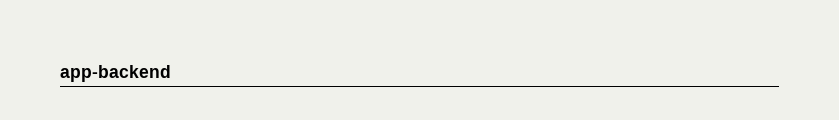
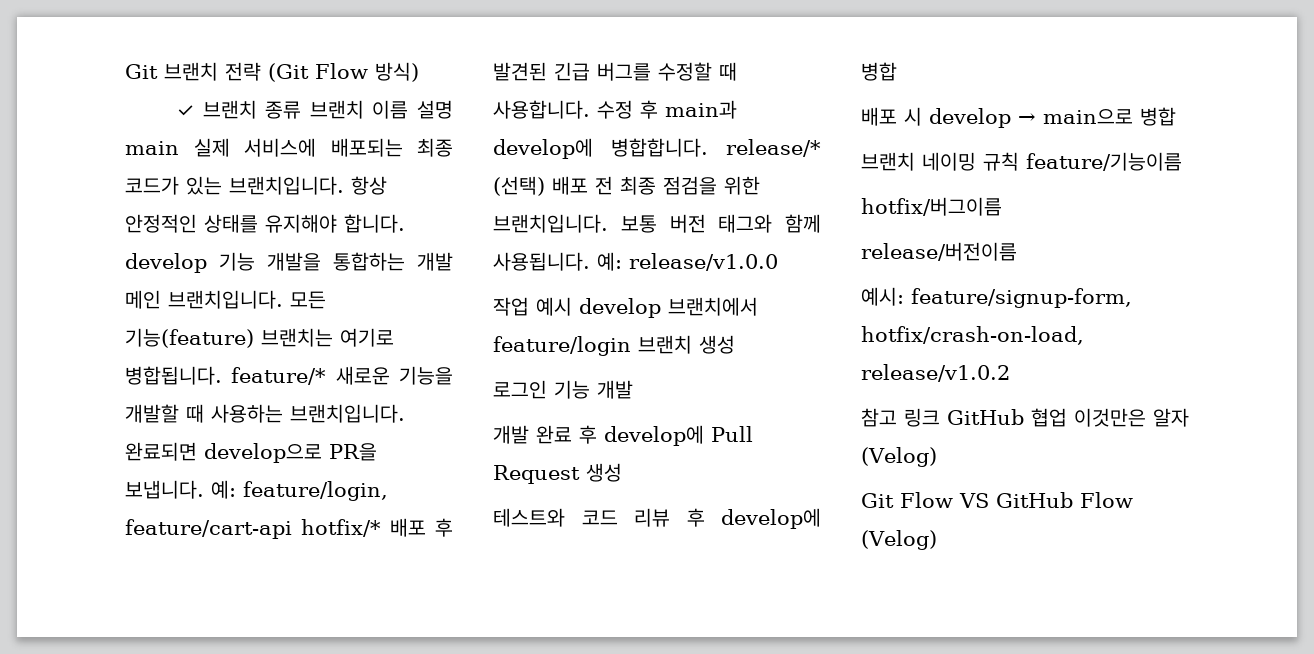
- app-backend
+ Git 브랜치 전략 (Git Flow 방식)
+ ✓ 브랜치 종류 브랜치 이름 설명 main 실제 서비스에 배포되는 최종 코드가 있는 브랜치입니다. 항상 안정적인 상태를 유지해야 합니다. develop 기능 개발을 통합하는 개발 메인 브랜치입니다. 모든 기능(feature) 브랜치는 여기로 병합됩니다. feature/* 새로운 기능을 개발할 때 사용하는 브랜치입니다. 완료되면 develop으로 PR을 보냅니다. 예: feature/login, feature/cart-api hotfix/* 배포 후 발견된 긴급 버그를 수정할 때 사용합니다. 수정 후 main과 develop에 병합합니다. release/* (선택) 배포 전 최종 점검을 위한 브랜치입니다. 보통 버전 태그와 함께 사용됩니다. 예: release/v1.0.0
+ 작업 예시 develop 브랜치에서 feature/login 브랜치 생성
+ 로그인 기능 개발
+ 개발 완료 후 develop에 Pull Request 생성
+ 테스트와 코드 리뷰 후 develop에 병합
+ 배포 시 develop → main으로 병합
+ 브랜치 네이밍 규칙 feature/기능이름
+ hotfix/버그이름
+ release/버전이름
+ 예시: feature/signup-form, hotfix/crash-on-load, release/v1.0.2
+ 참고 링크 GitHub 협업 이것만은 알자 (Velog)
+ Git Flow VS GitHub Flow (Velog)

